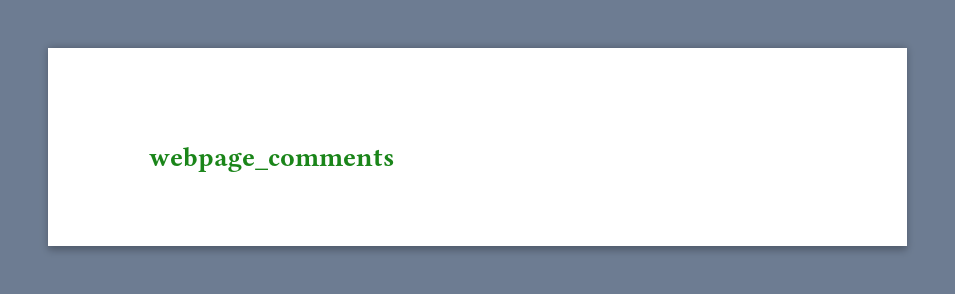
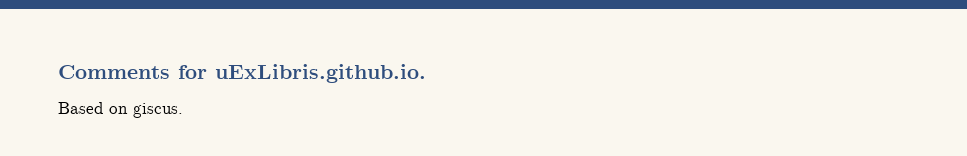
- webpage_comments
+ Comments for uExLibris.github.io.
+ Based on giscus.

